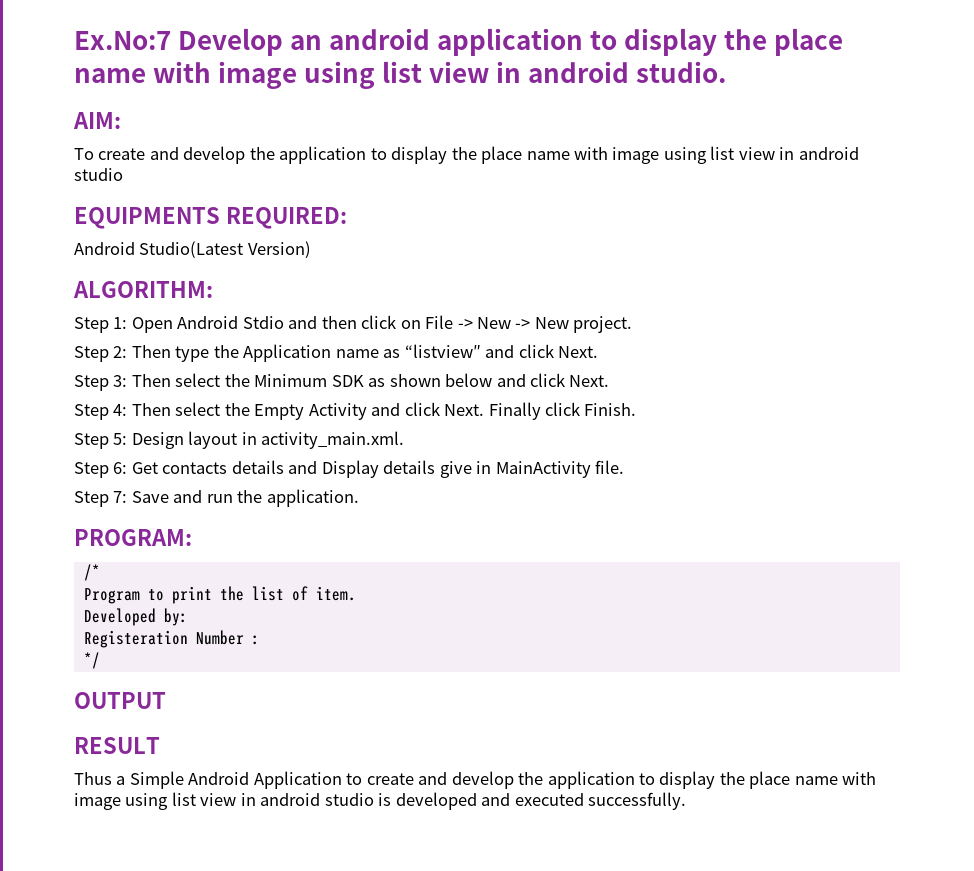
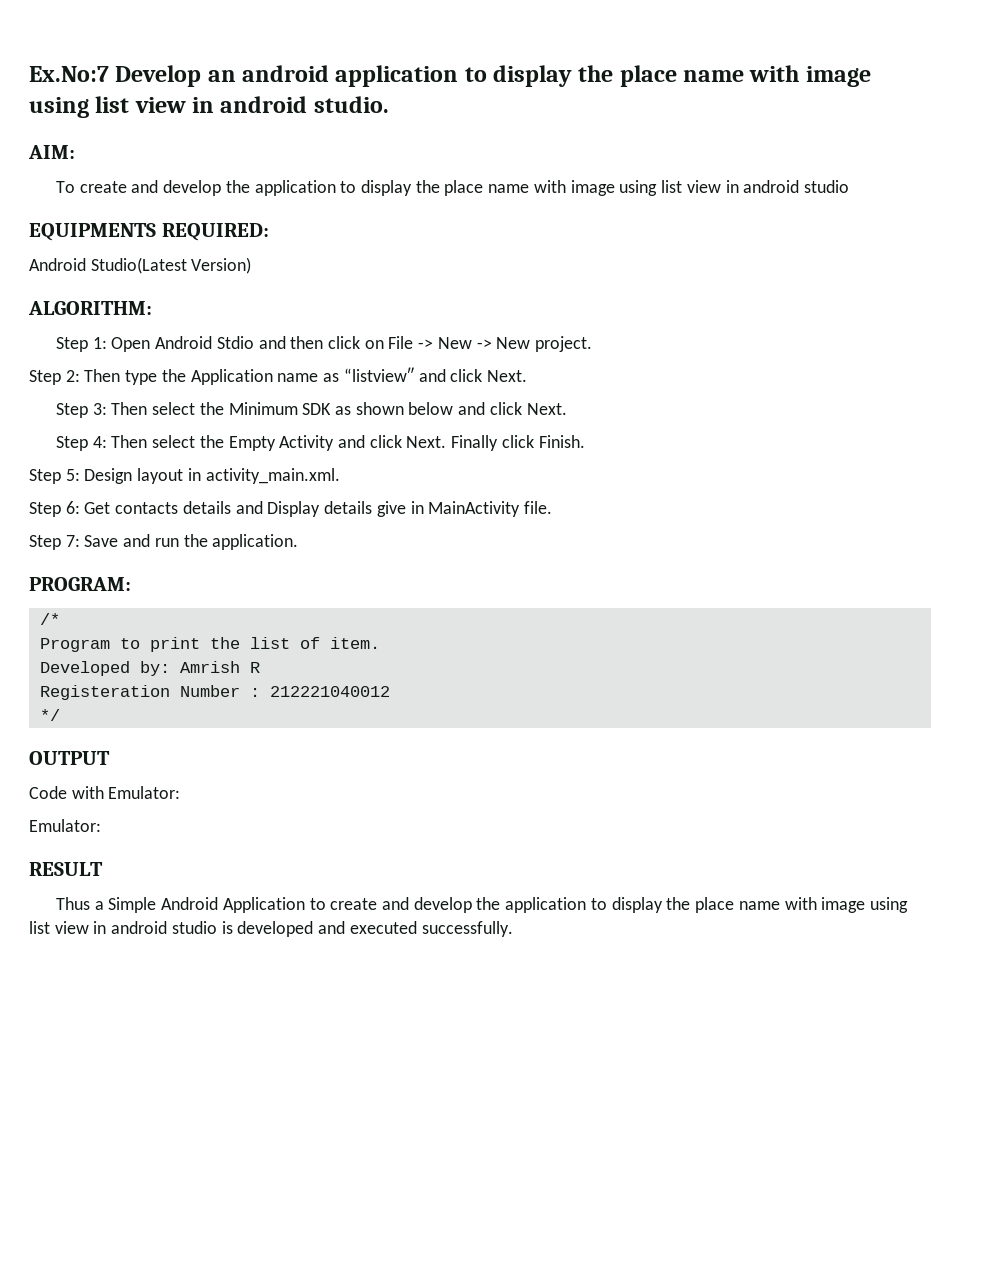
- Developed by:
+ Developed by: Amrish R
- Registeration Number :
+ Registeration Number : 212221040012
+ Code with Emulator:
+ Emulator:

